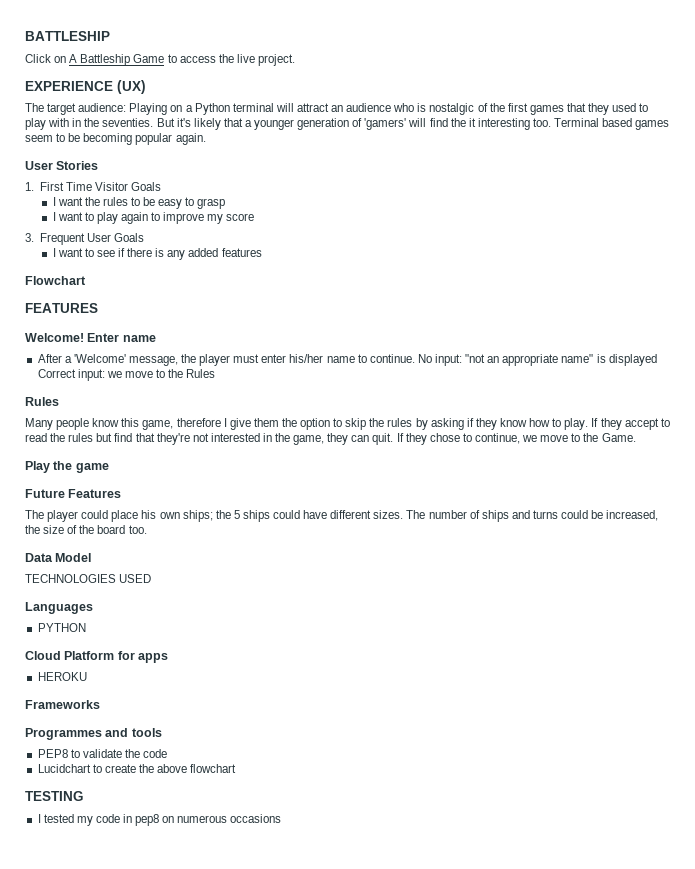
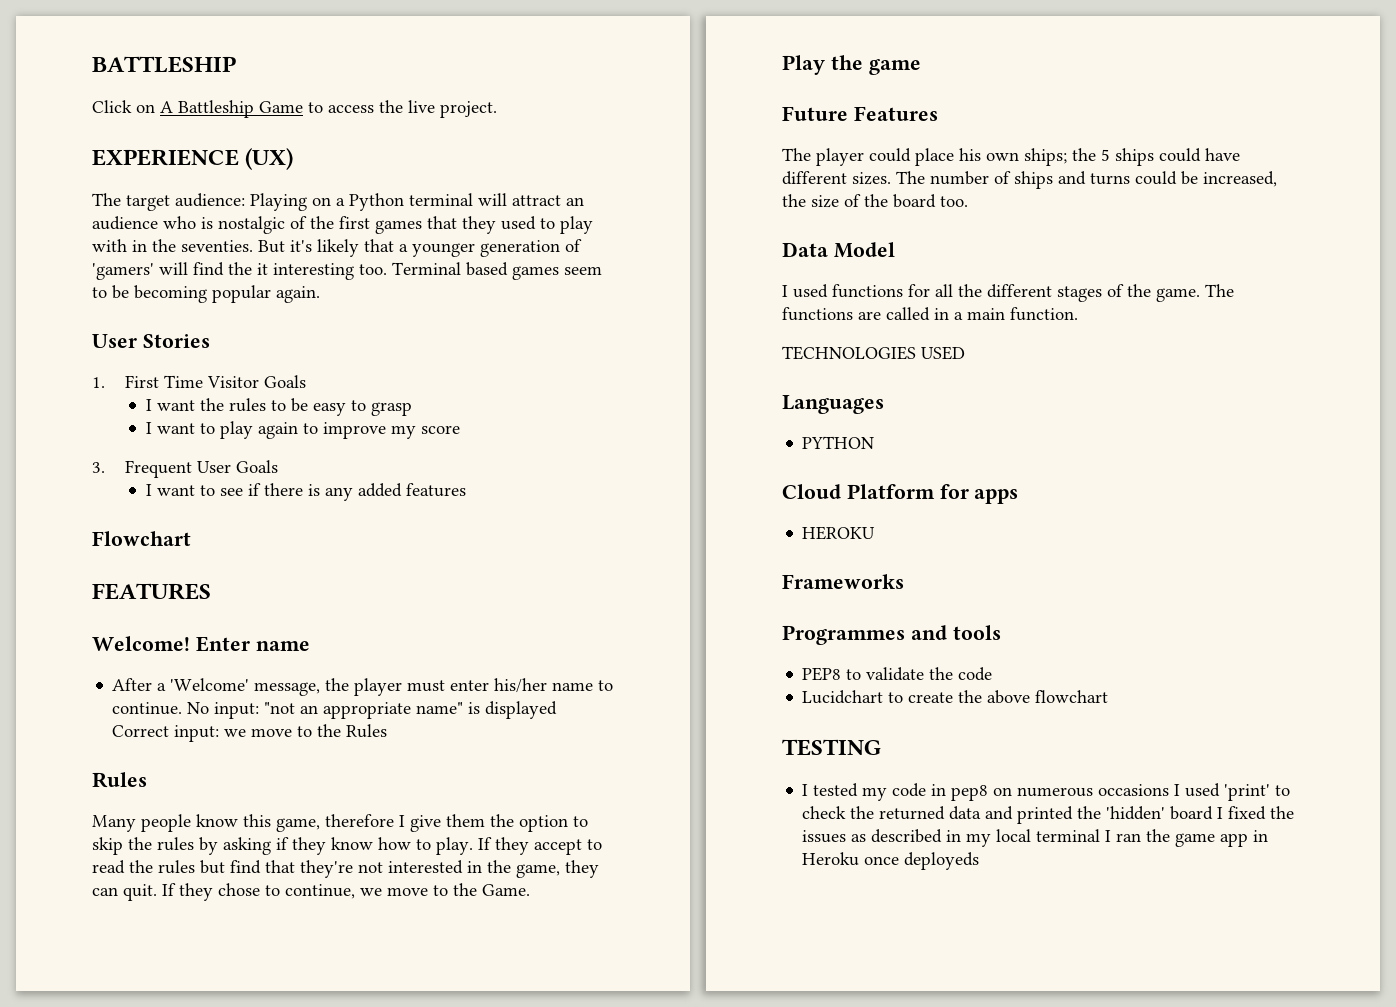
+ I used functions for all the different stages of the game. The functions are called in a main function.
- I tested my code in pep8 on numerous occasions
+ I tested my code in pep8 on numerous occasions I used 'print' to check the returned data and printed the 'hidden' board I fixed the issues as described in my local terminal I ran the game app in Heroku once deployeds

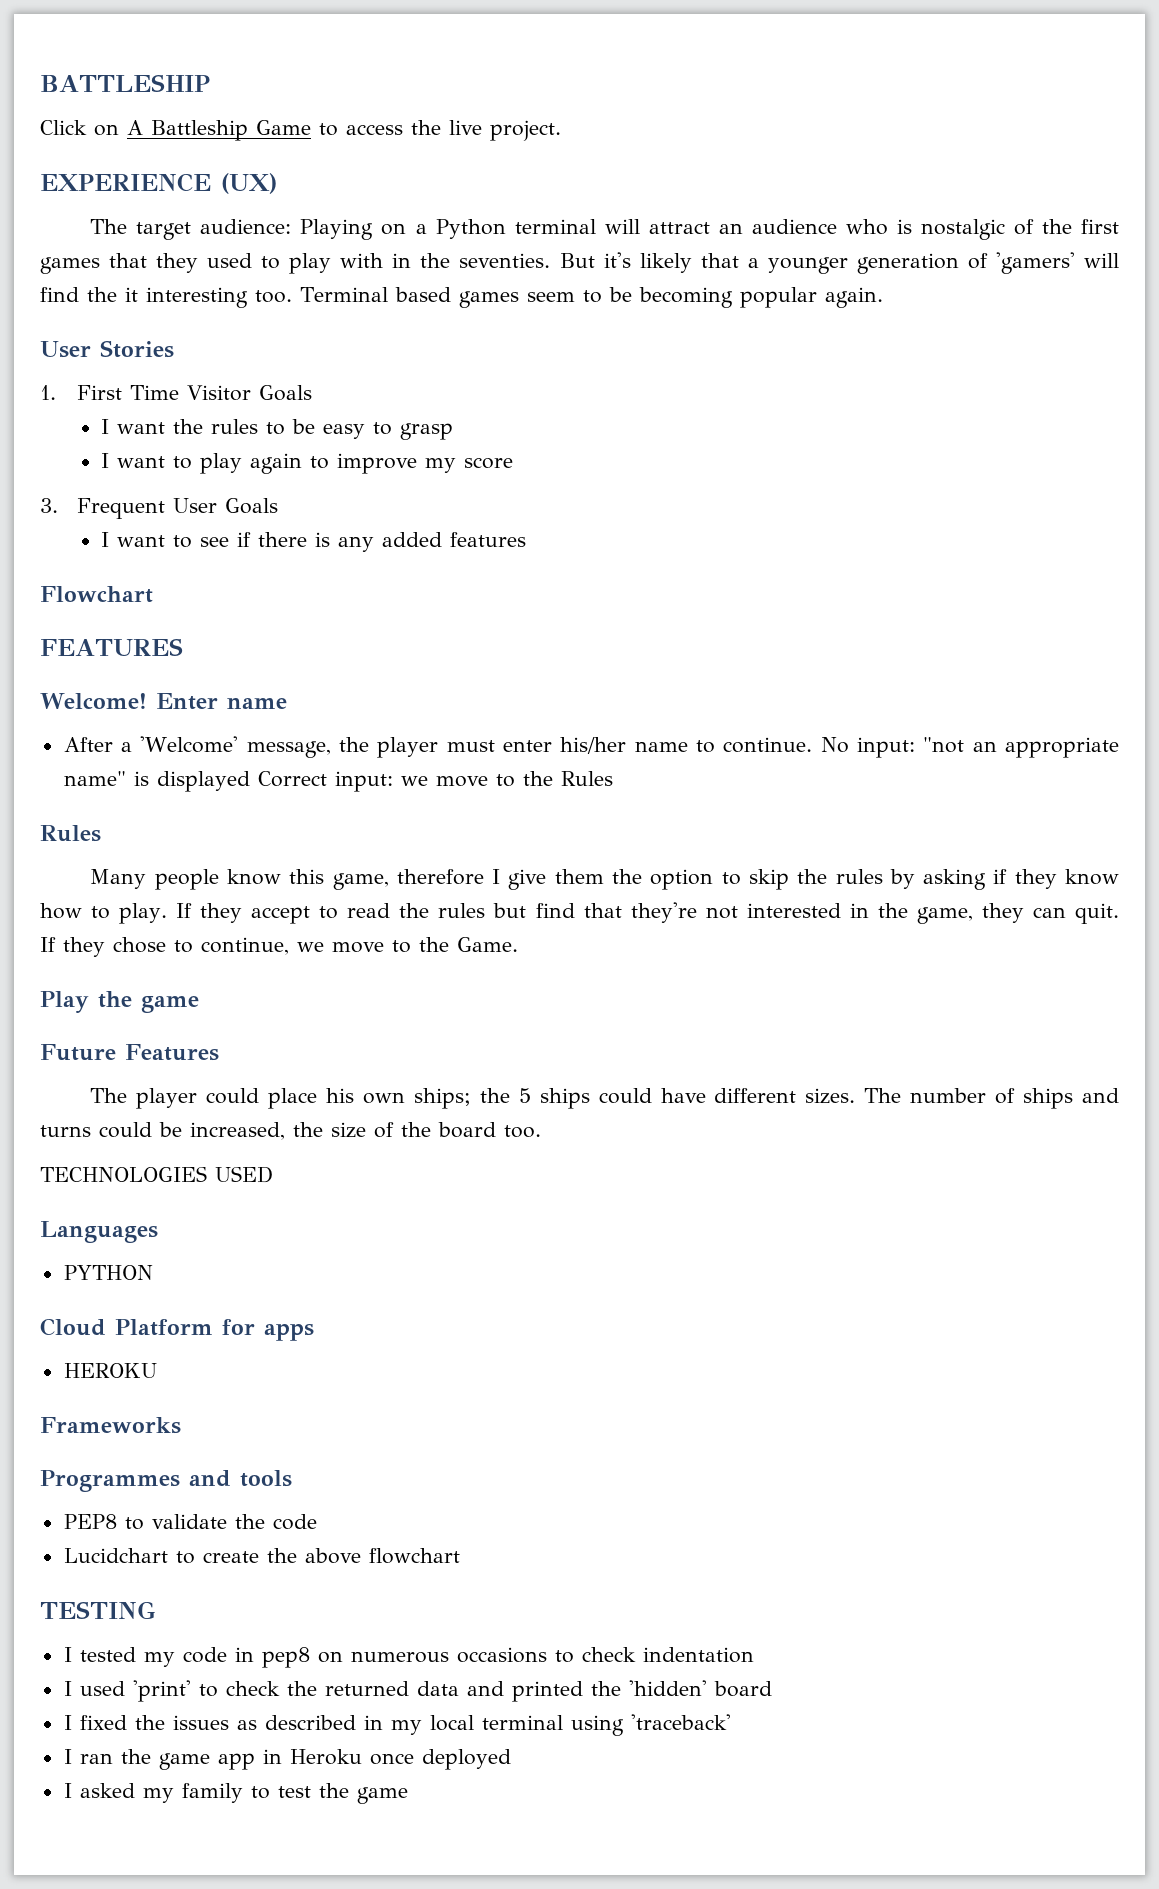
- Data Model
- I used functions for all the different stages of the game. The functions are called in a main function.
- I tested my code in pep8 on numerous occasions I used 'print' to check the returned data and printed the 'hidden' board I fixed the issues as described in my local terminal I ran the game app in Heroku once deployeds
+ I tested my code in pep8 on numerous occasions to check indentation
+ I used 'print' to check the returned data and printed the 'hidden' board
+ I fixed the issues as described in my local terminal using 'traceback'
+ I ran the game app in Heroku once deployed
+ I asked my family to test the game

